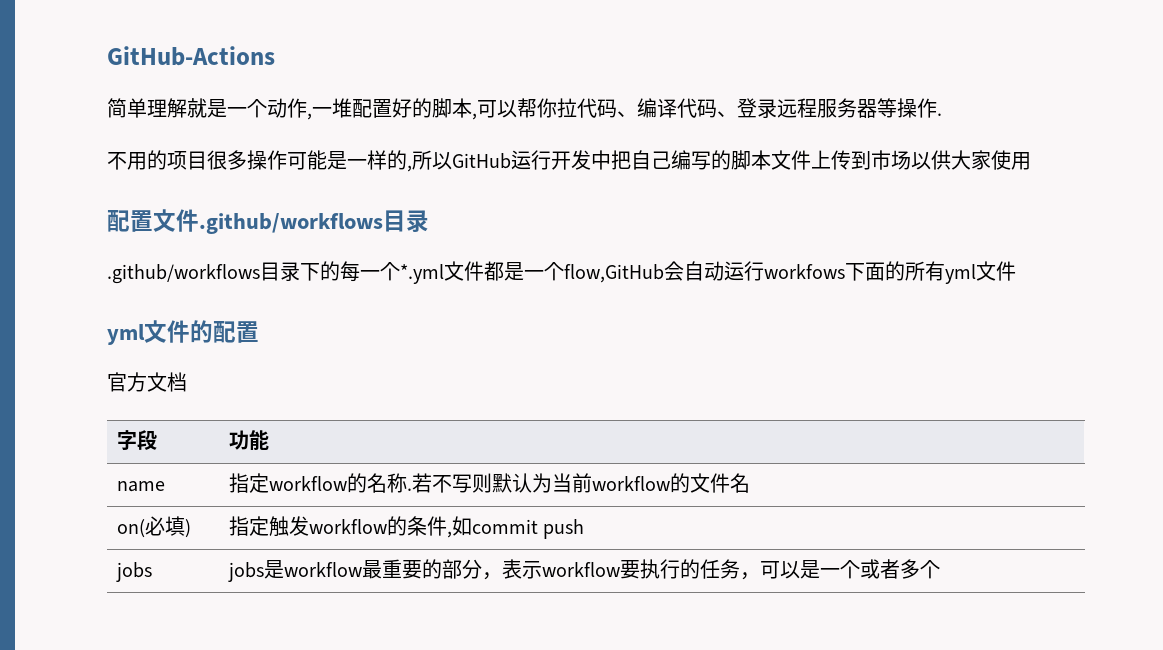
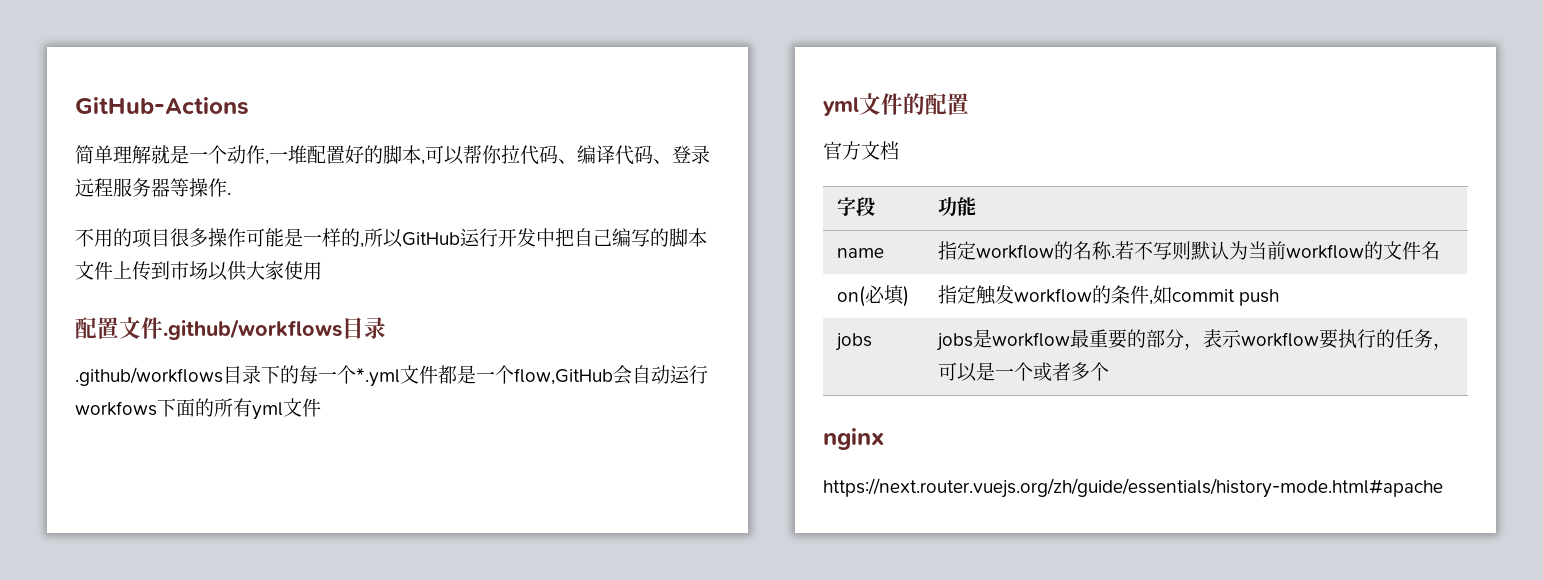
+ nginx
+ https://next.router.vuejs.org/zh/guide/essentials/history-mode.html#apache

